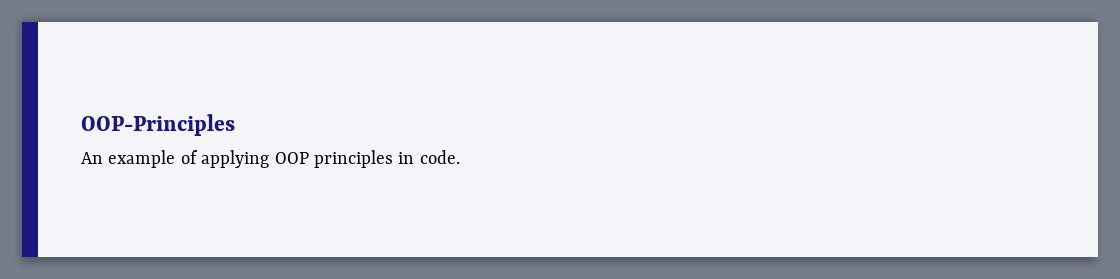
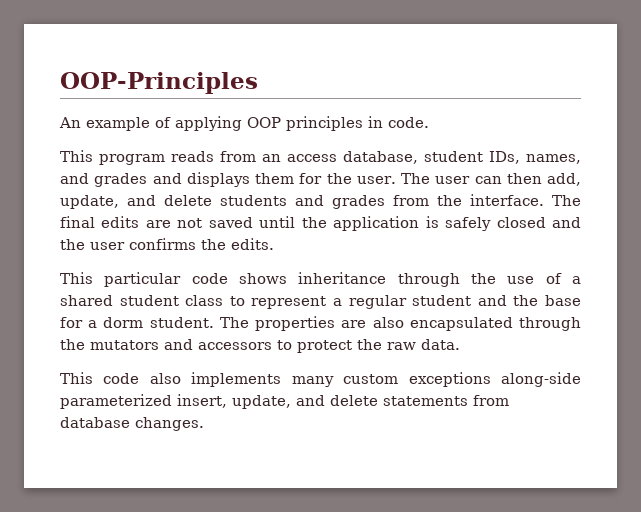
+ This program reads from an access database, student IDs, names, and grades and displays them for the user. The user can then add, update, and delete students and grades from the interface. The final edits are not saved until the application is safely closed and the user confirms the edits.
+ This particular code shows inheritance through the use of a shared student class to represent a regular student and the base for a dorm student. The properties are also encapsulated through the mutators and accessors to protect the raw data.
+ This code also implements many custom exceptions along-side parameterized insert, update, and delete statements from database changes.

